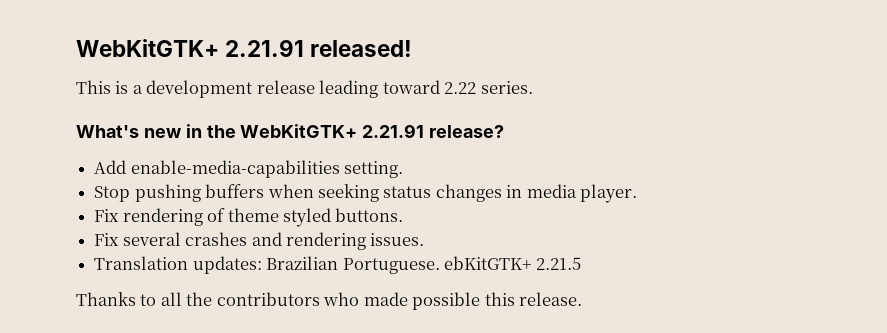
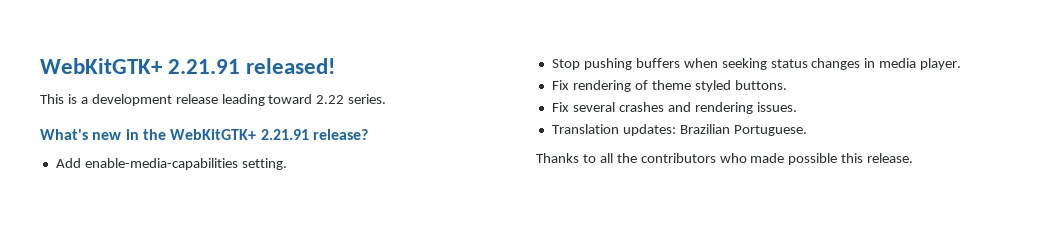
- Translation updates: Brazilian Portuguese. ebKitGTK+ 2.21.5
+ Translation updates: Brazilian Portuguese.

